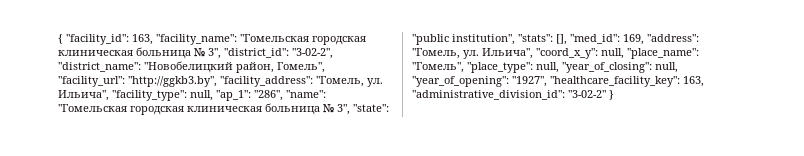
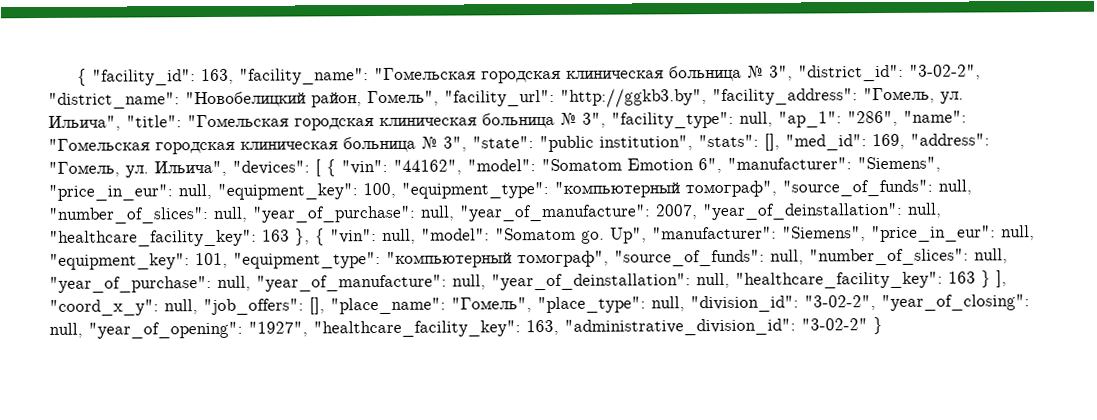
- { "facility_id": 163, "facility_name": "Гомельская городская клиническая больница № 3", "district_id": "3-02-2", "district_name": "Новобелицкий район, Гомель", "facility_url": "http://ggkb3.by", "facility_address": "Гомель, ул. Ильича", "facility_type": null, "ap_1": "286", "name": "Гомельская городская клиническая больница № 3", "state": "public institution", "stats": [], "med_id": 169, "address": "Гомель, ул. Ильича", "coord_x_y": null, "place_name": "Гомель", "place_type": null, "year_of_closing": null, "year_of_opening": "1927", "healthcare_facility_key": 163, "administrative_division_id": "3-02-2" }
+ { "facility_id": 163, "facility_name": "Гомельская городская клиническая больница № 3", "district_id": "3-02-2", "district_name": "Новобелицкий район, Гомель", "facility_url": "http://ggkb3.by", "facility_address": "Гомель, ул. Ильича", "title": "Гомельская городская клиническая больница № 3", "facility_type": null, "ap_1": "286", "name": "Гомельская городская клиническая больница № 3", "state": "public institution", "stats": [], "med_id": 169, "address": "Гомель, ул. Ильича", "devices": [ { "vin": "44162", "model": "Somatom Emotion 6", "manufacturer": "Siemens", "price_in_eur": null, "equipment_key": 100, "equipment_type": "компьютерный томограф", "source_of_funds": null, "number_of_slices": null, "year_of_purchase": null, "year_of_manufacture": 2007, "year_of_deinstallation": null, "healthcare_facility_key": 163 }, { "vin": null, "model": "Somatom go. Up", "manufacturer": "Siemens", "price_in_eur": null, "equipment_key": 101, "equipment_type": "компьютерный томограф", "source_of_funds": null, "number_of_slices": null, "year_of_purchase": null, "year_of_manufacture": null, "year_of_deinstallation": null, "healthcare_facility_key": 163 } ], "coord_x_y": null, "job_offers": [], "place_name": "Гомель", "place_type": null, "division_id": "3-02-2", "year_of_closing": null, "year_of_opening": "1927", "healthcare_facility_key": 163, "administrative_division_id": "3-02-2" }

